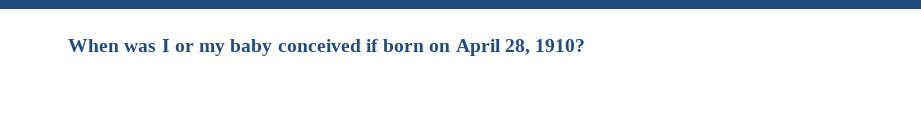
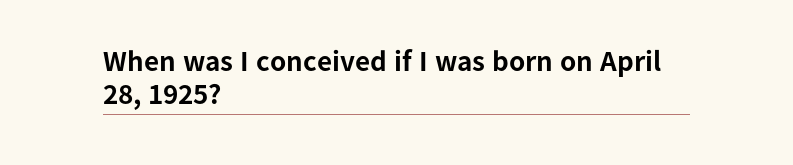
- When was I or my baby conceived if born on April 28, 1910?
+ When was I conceived if I was born on April 28, 1925?

